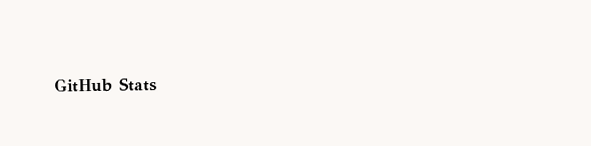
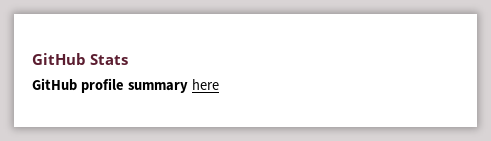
+ GitHub profile summary here

